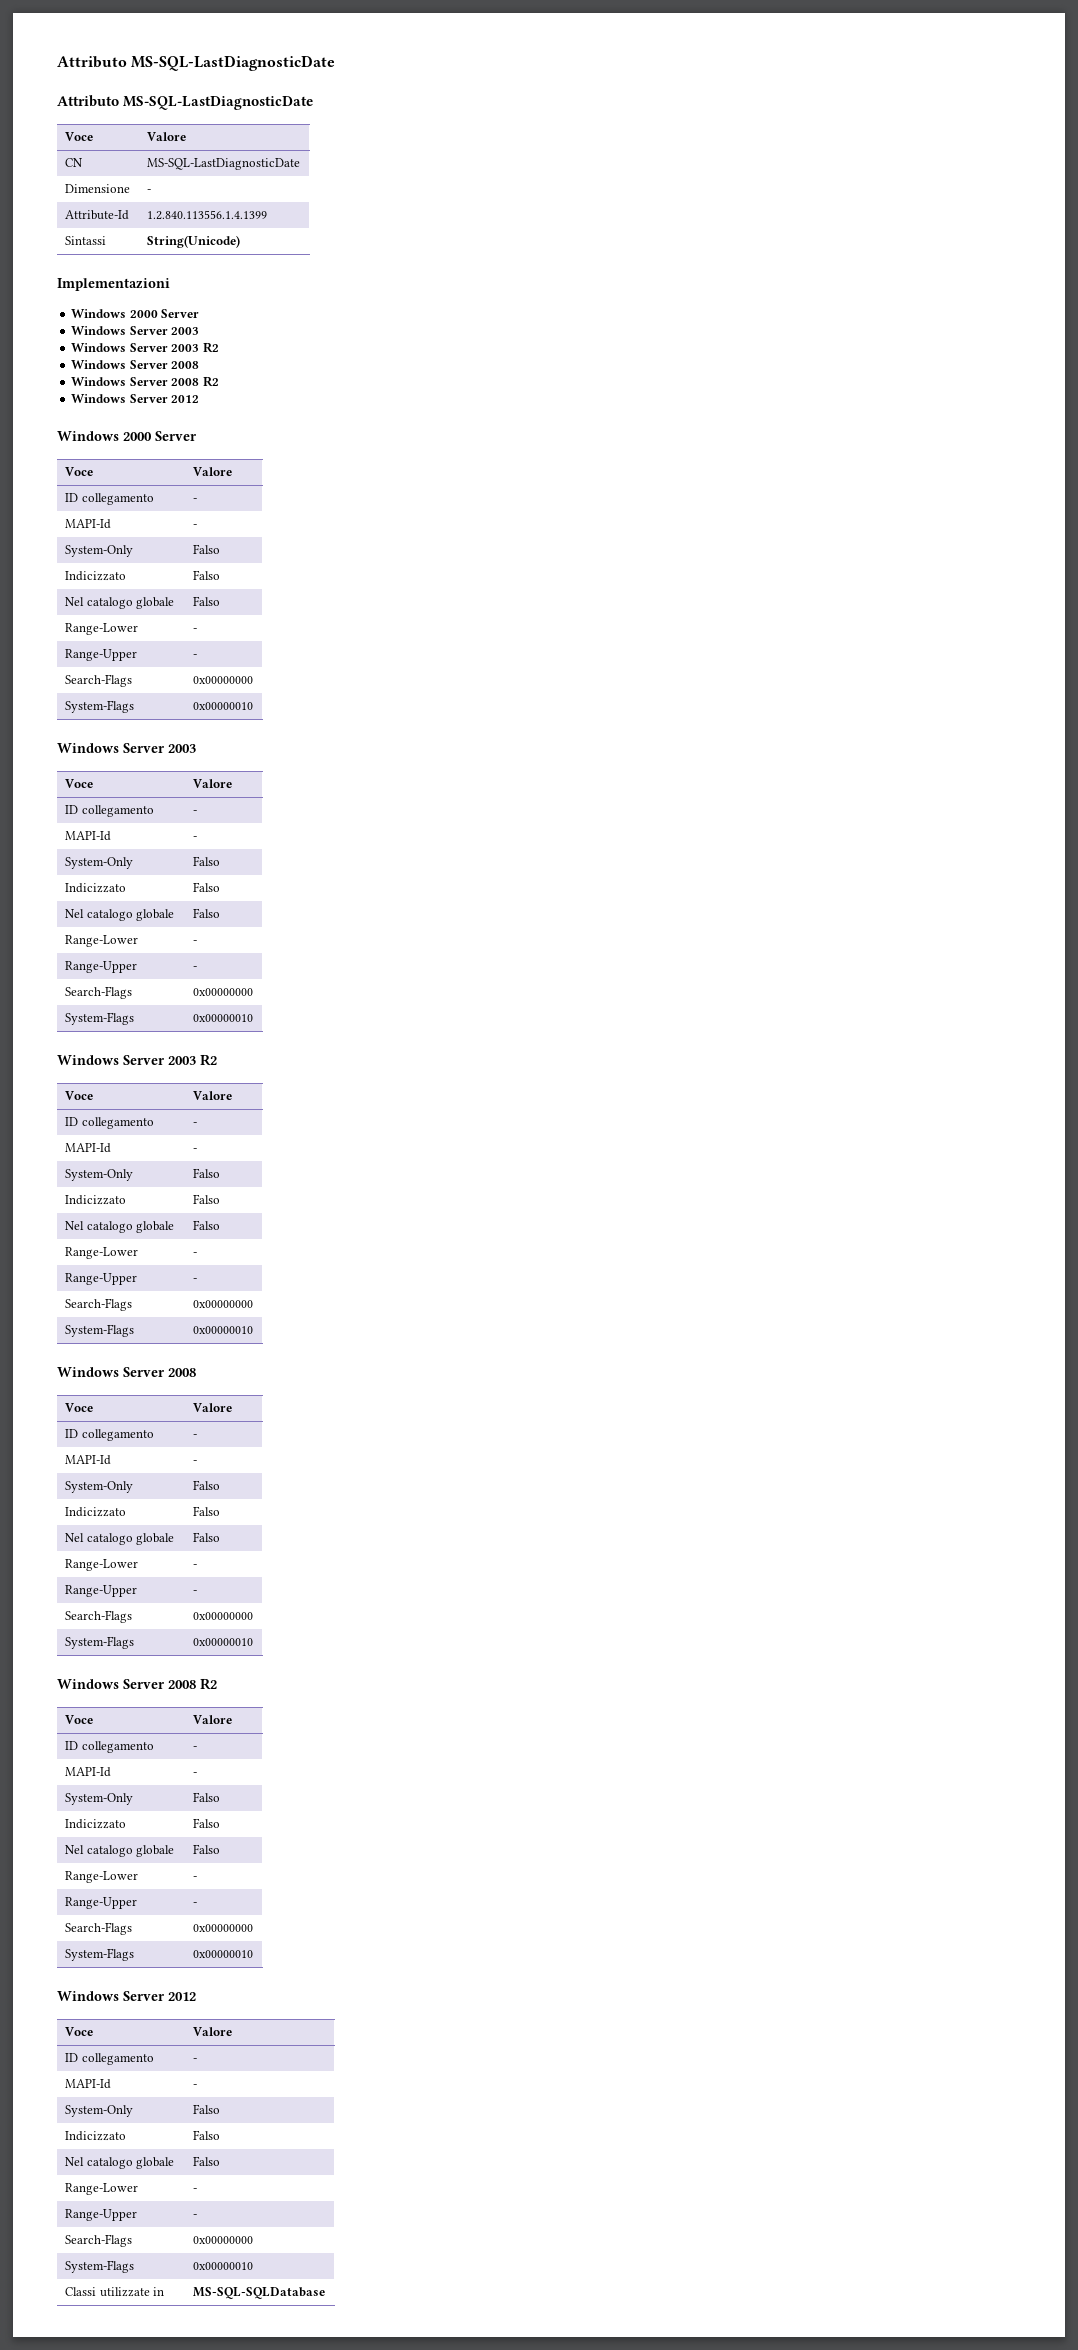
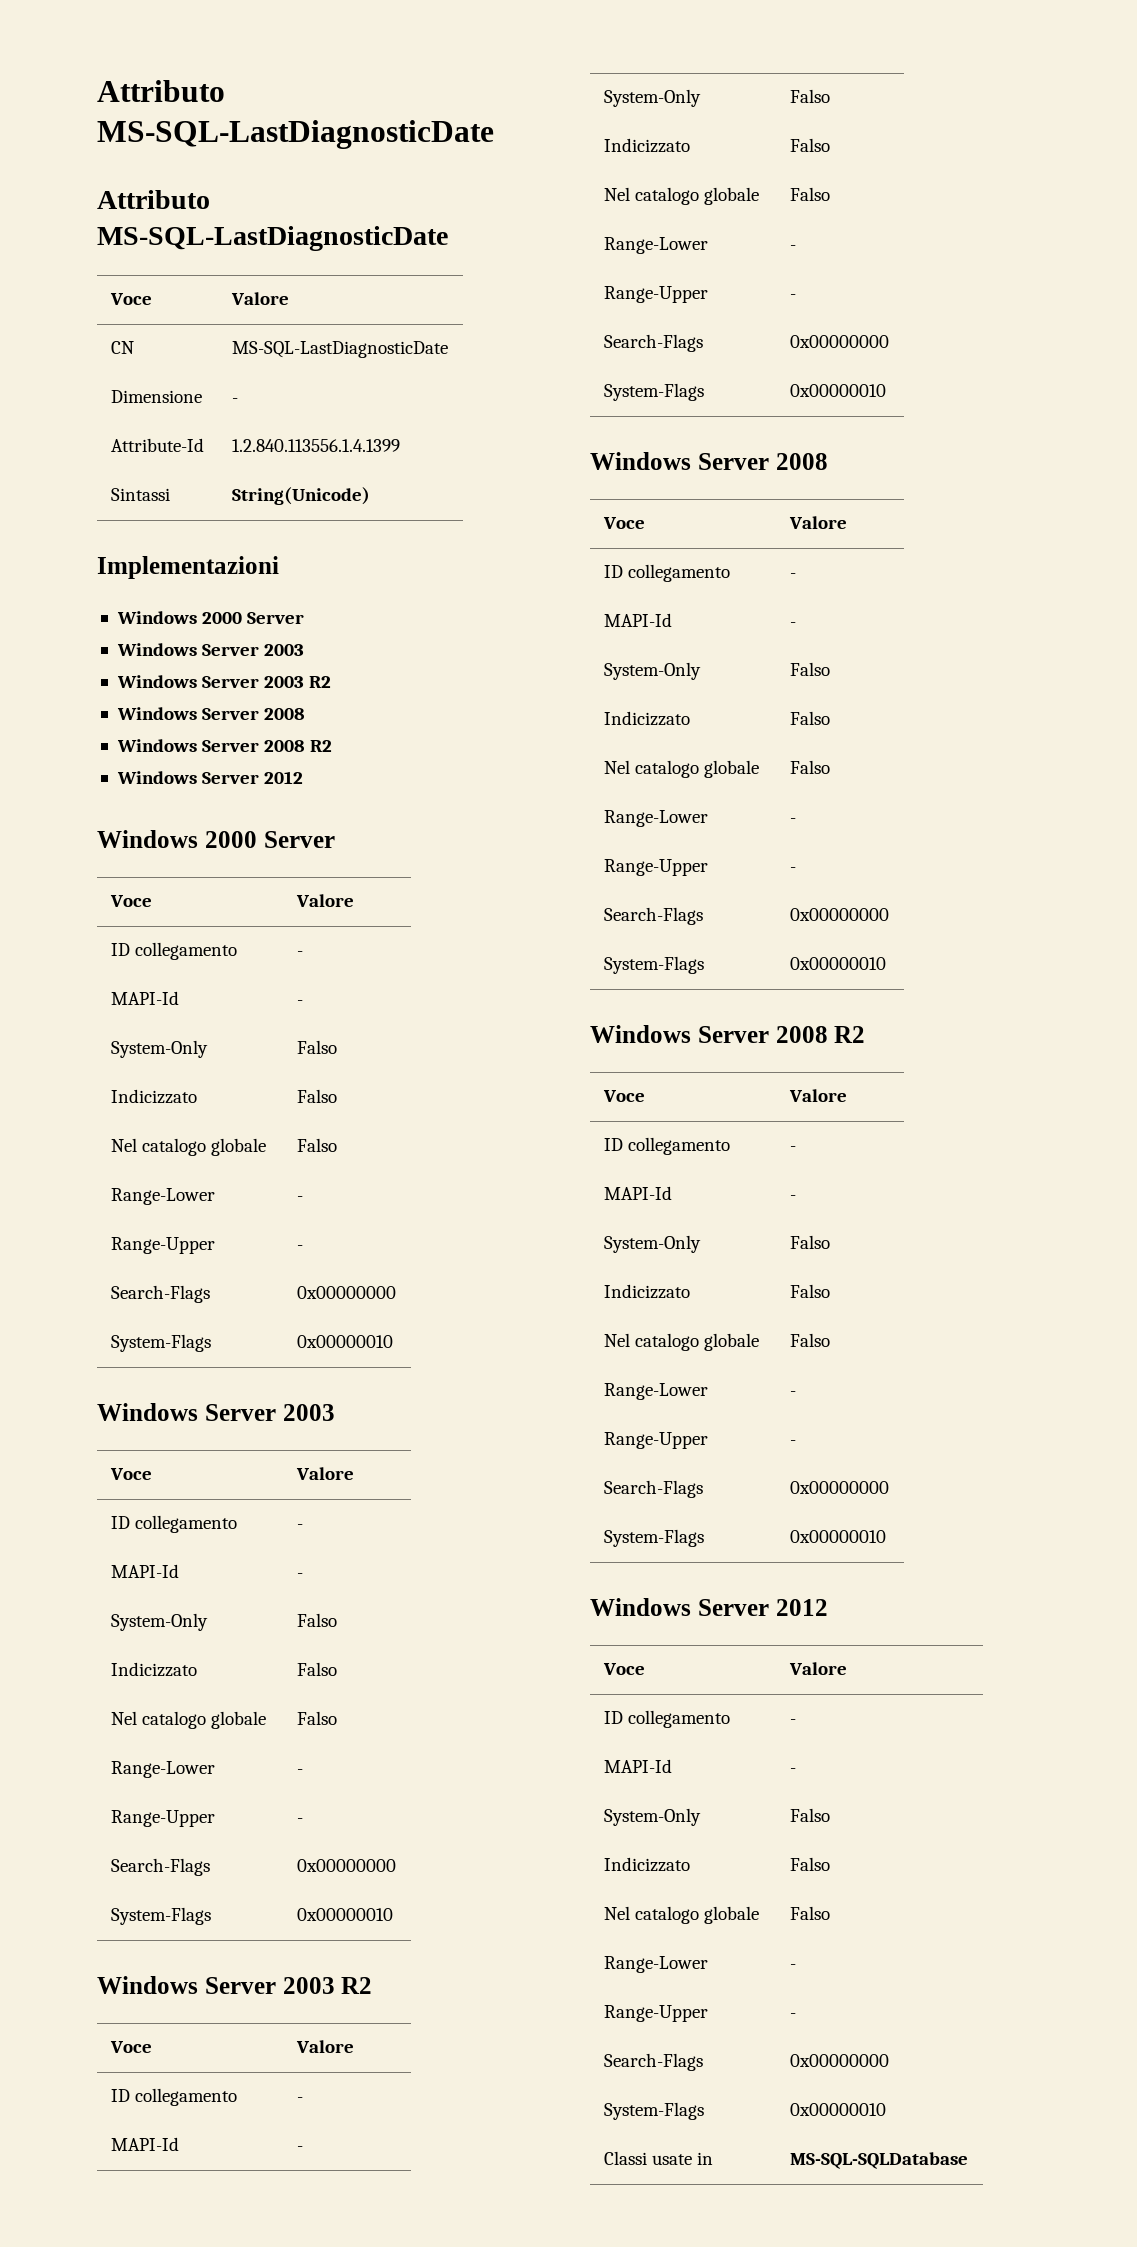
- Classi utilizzate in | MS-SQL-SQLDatabase
+ Classi usate in | MS-SQL-SQLDatabase

